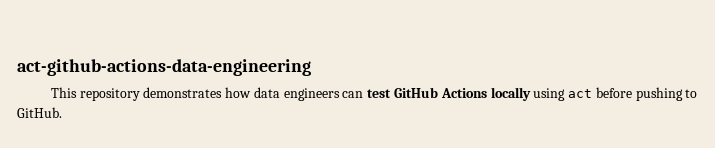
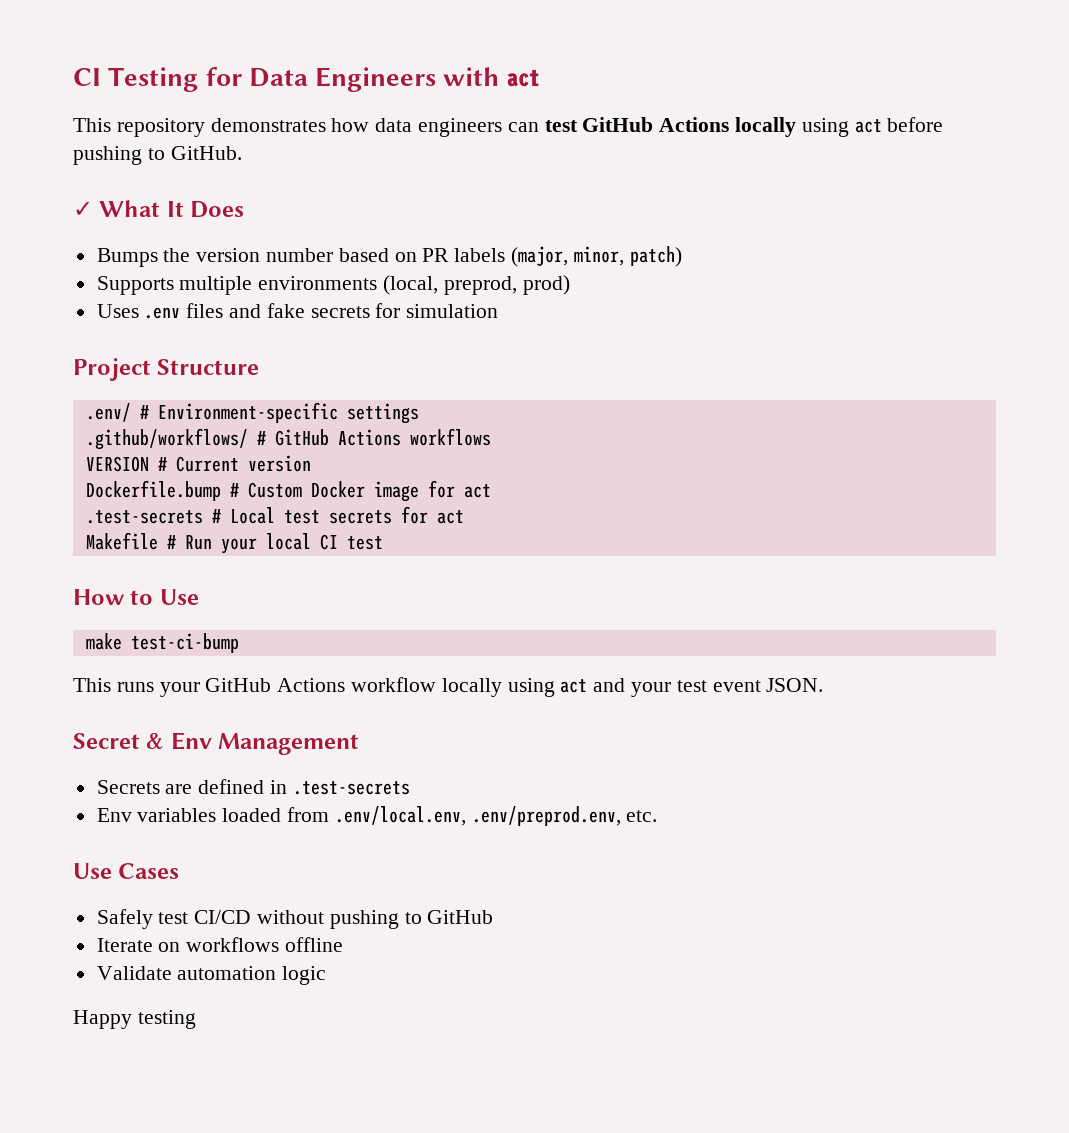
- act-github-actions-data-engineering
+ CI Testing for Data Engineers with act
+ ✓ What It Does
+ Bumps the version number based on PR labels (major, minor, patch)
+ Supports multiple environments (local, preprod, prod)
+ Uses .env files and fake secrets for simulation
+ Project Structure
+ .env/ # Environment-specific settings
+ .github/workflows/ # GitHub Actions workflows
+ VERSION # Current version
+ Dockerfile.bump # Custom Docker image for act
+ .test-secrets # Local test secrets for act
+ Makefile # Run your local CI test
+ How to Use
+ make test-ci-bump
+ This runs your GitHub Actions workflow locally using act and your test event JSON.
+ Secret & Env Management
+ Secrets are defined in .test-secrets
+ Env variables loaded from .env/local.env, .env/preprod.env, etc.
+ Use Cases
+ Safely test CI/CD without pushing to GitHub
+ Iterate on workflows offline
+ Validate automation logic
+ Happy testing

